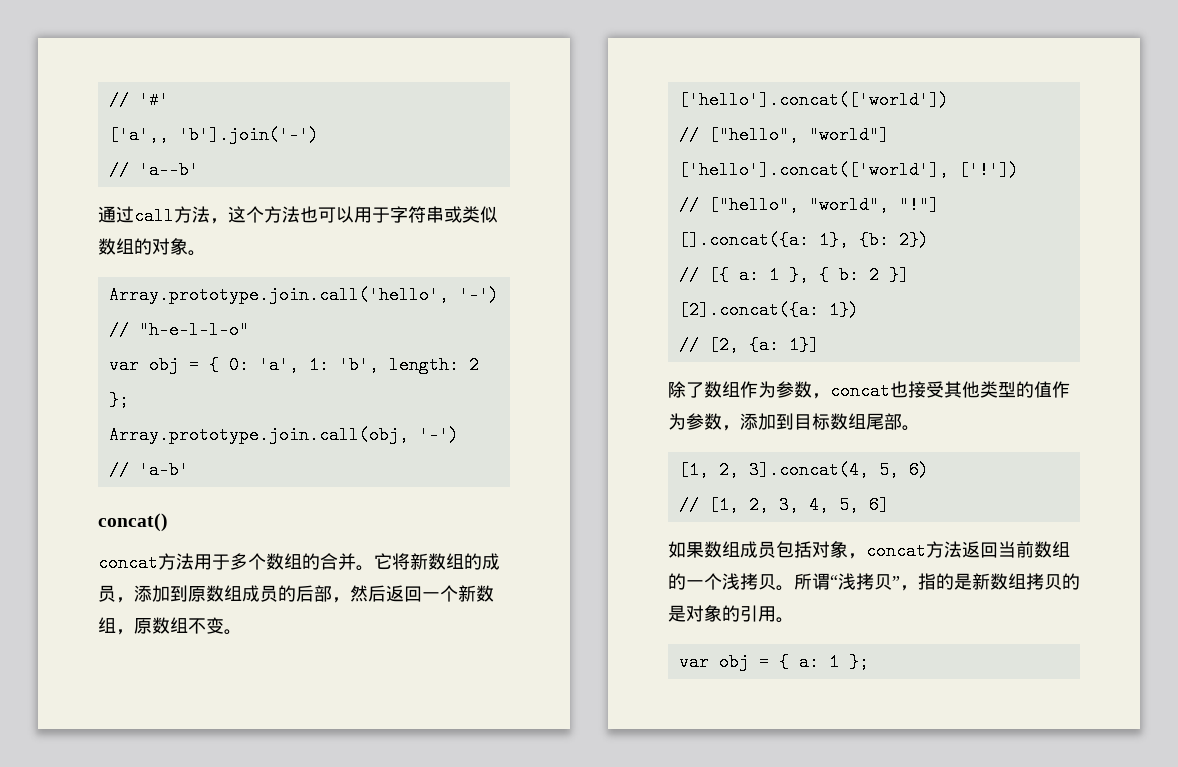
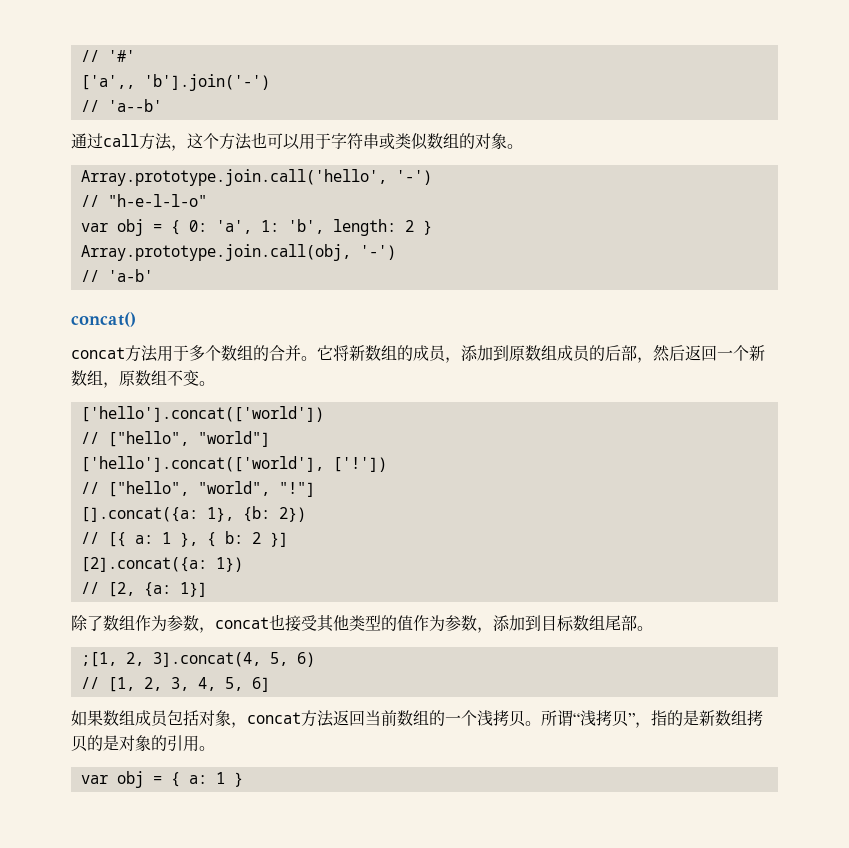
- var obj = { 0: 'a', 1: 'b', length: 2 };
+ var obj = { 0: 'a', 1: 'b', length: 2 }
- [1, 2, 3].concat(4, 5, 6)
+ ;[1, 2, 3].concat(4, 5, 6)
- var obj = { a: 1 };
+ var obj = { a: 1 }

